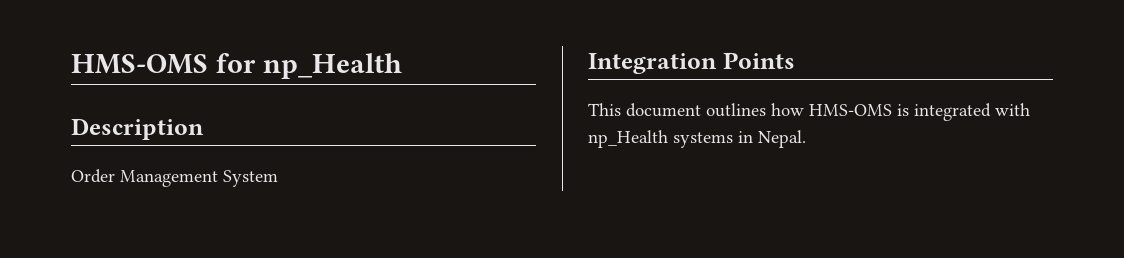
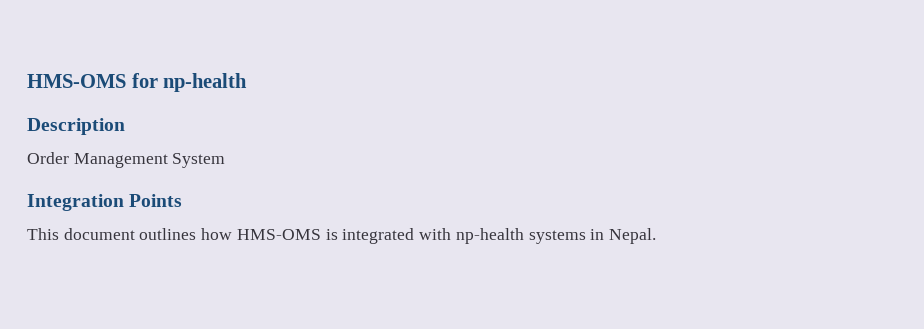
- HMS-OMS for np_Health
+ HMS-OMS for np-health
- This document outlines how HMS-OMS is integrated with np_Health systems in Nepal.
+ This document outlines how HMS-OMS is integrated with np-health systems in Nepal.

